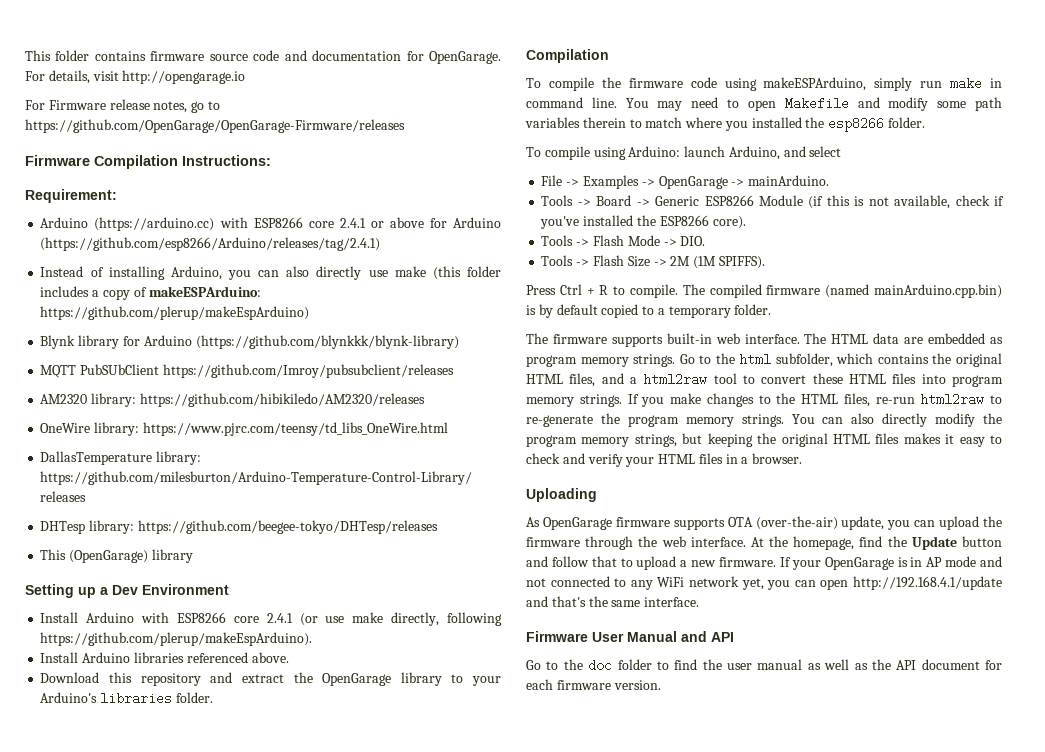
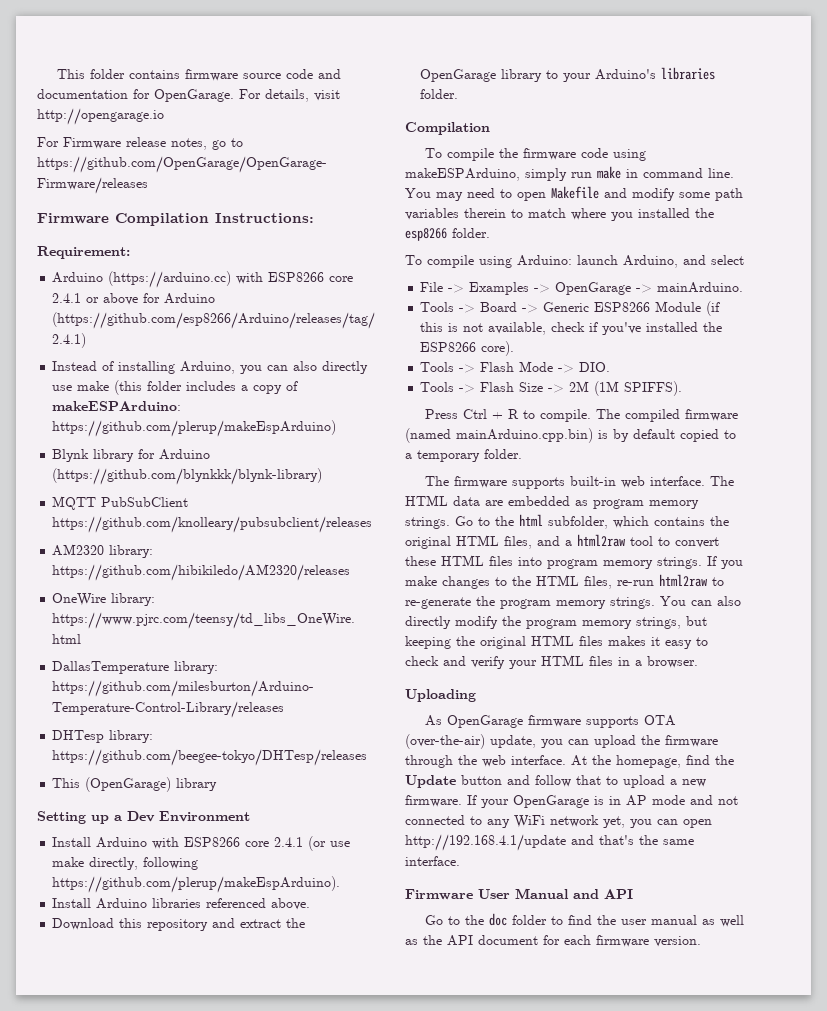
- MQTT PubSUbClient https://github.com/Imroy/pubsubclient/releases
+ MQTT PubSubClient https://github.com/knolleary/pubsubclient/releases

